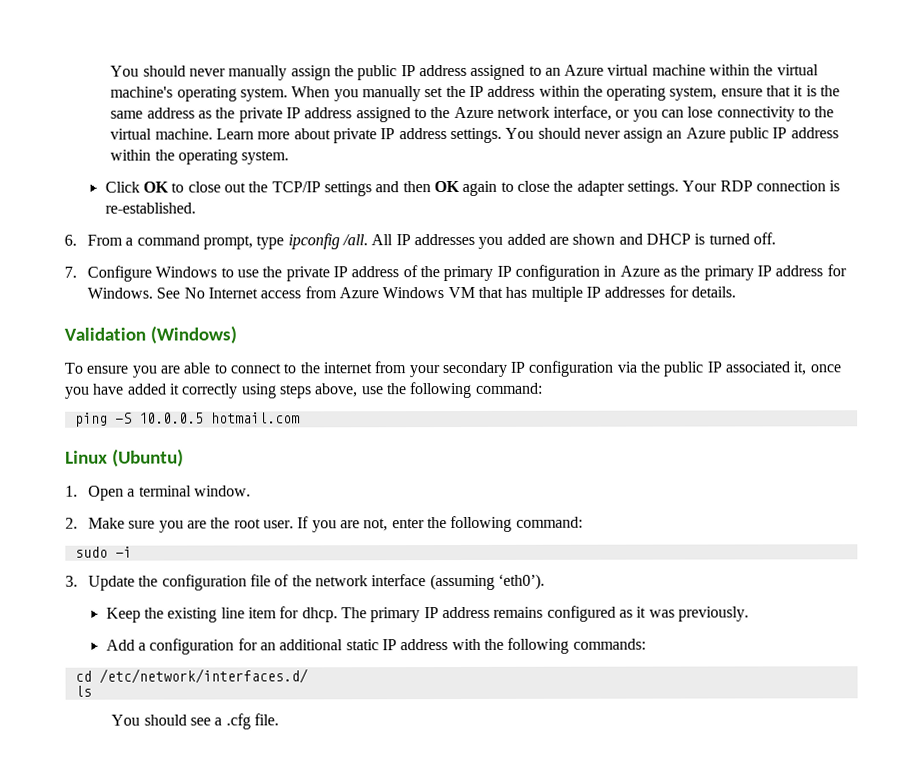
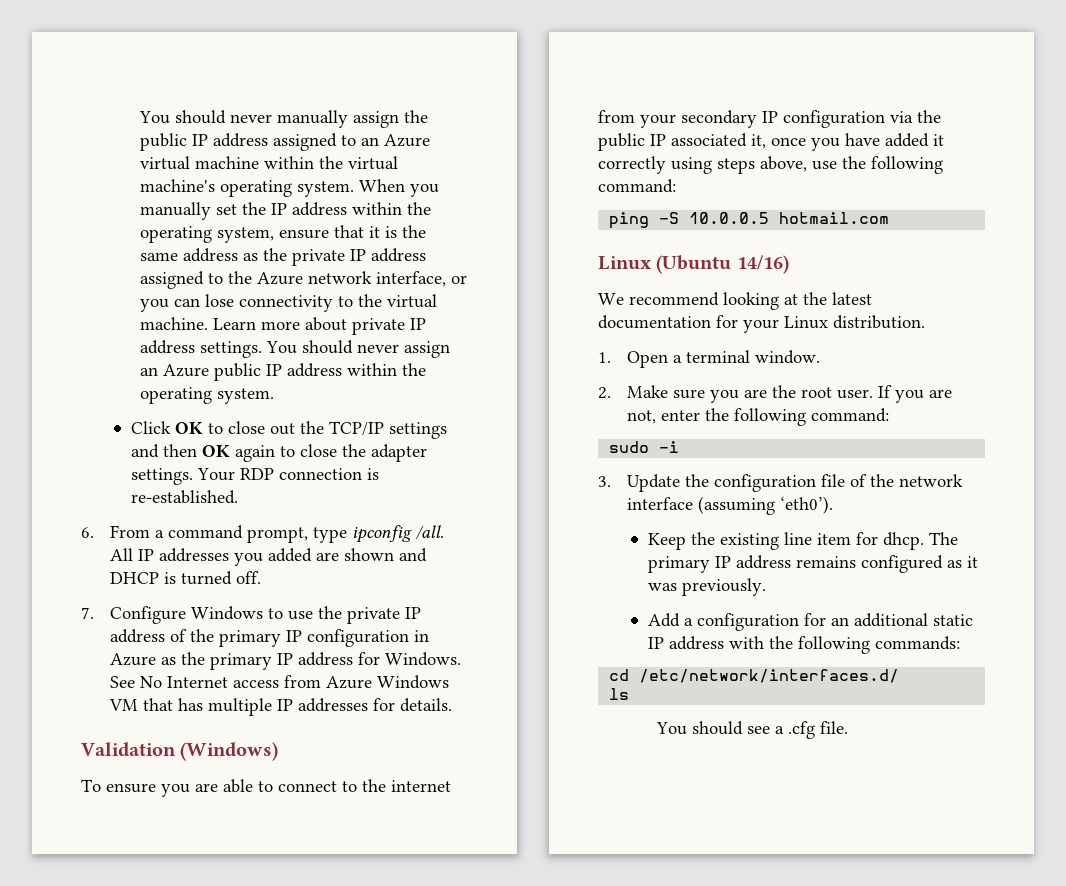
- Linux (Ubuntu)
+ Linux (Ubuntu 14/16)
+ We recommend looking at the latest documentation for your Linux distribution.

